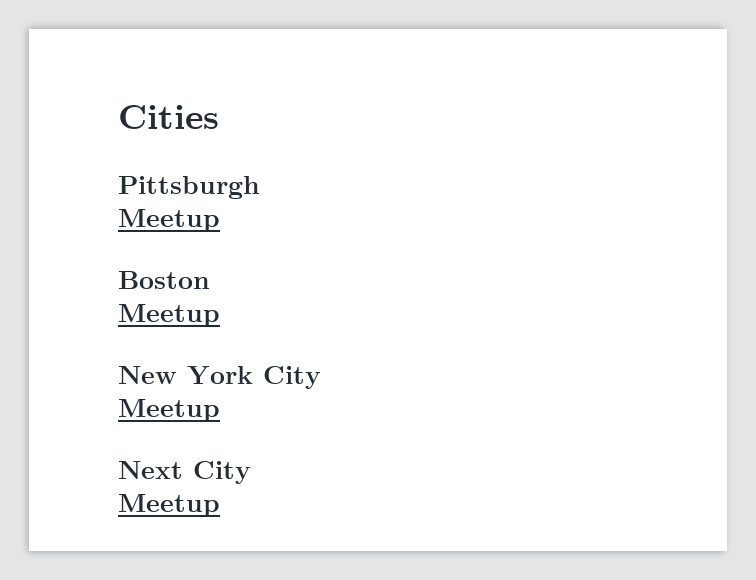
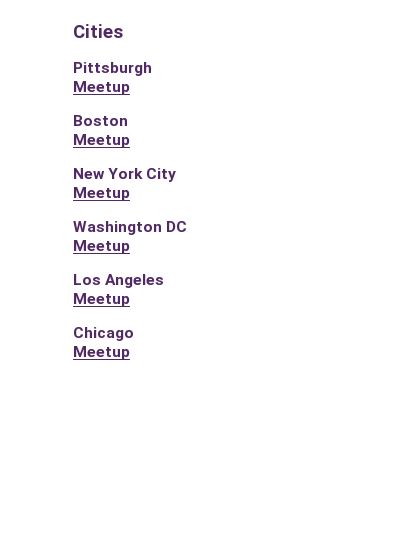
- Next City
+ Washington DC
+ Meetup
+ Los Angeles
+ Meetup
+ Chicago

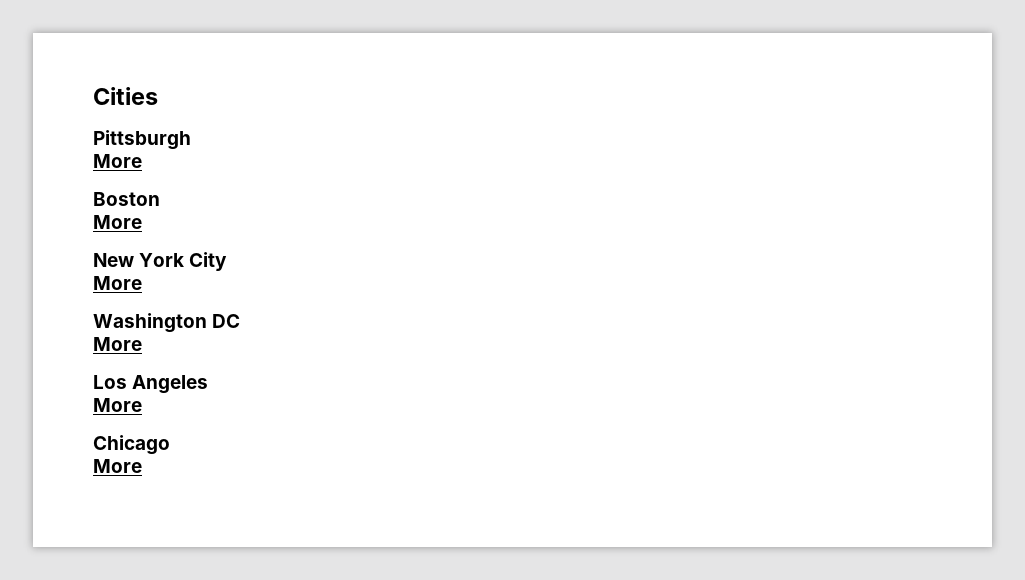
  Pittsburgh
- Meetup
+ More
  Boston
- Meetup
+ More
  New York City
- Meetup
+ More
  Washington DC
- Meetup
+ More
  Los Angeles
- Meetup
+ More
  Chicago
- Meetup
+ More

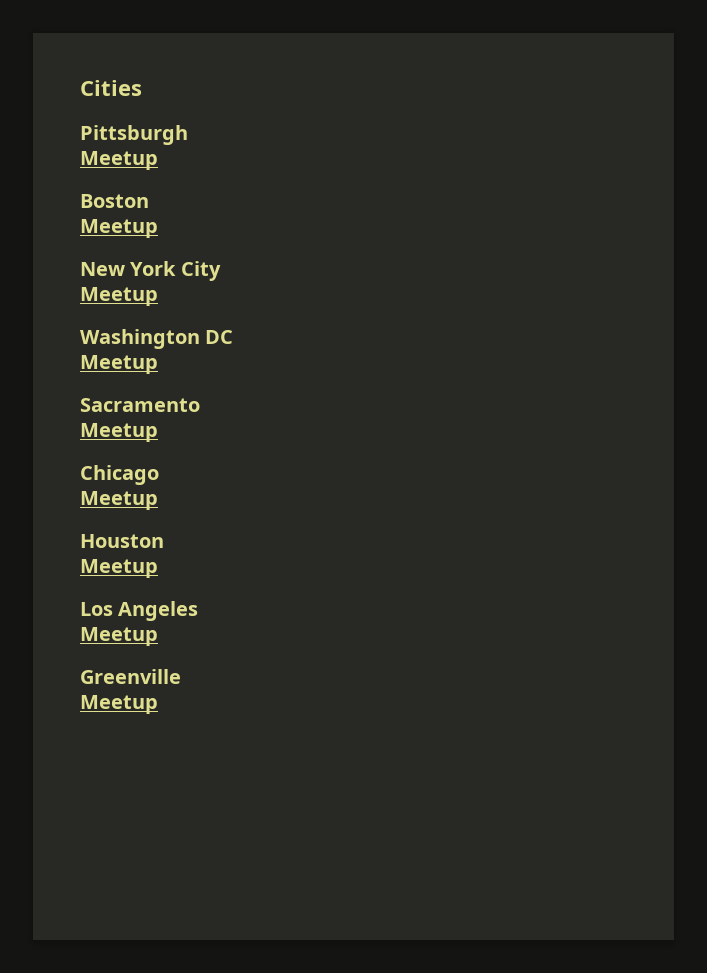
  Pittsburgh
- More
+ Meetup
  Boston
- More
+ Meetup
  New York City
- More
+ Meetup
  Washington DC
- More
+ Meetup
+ Sacramento
+ Meetup
+ Chicago
+ Meetup
+ Houston
+ Meetup
  Los Angeles
- More
- Chicago
- More
+ Meetup
+ Greenville
+ Meetup

